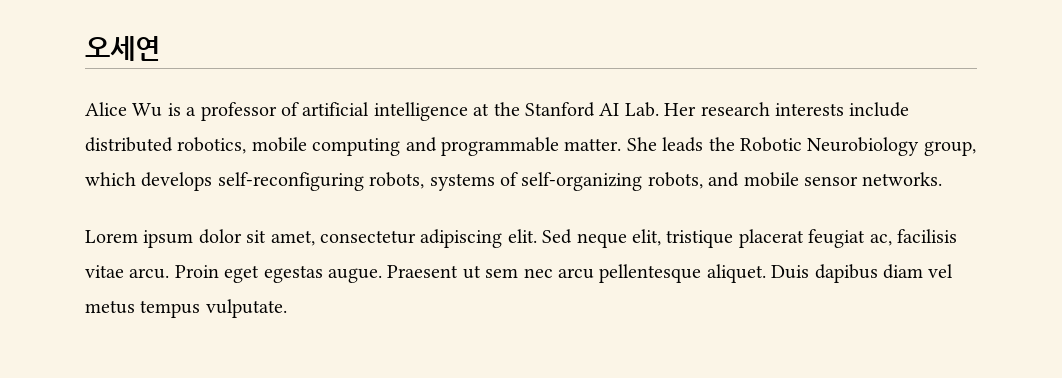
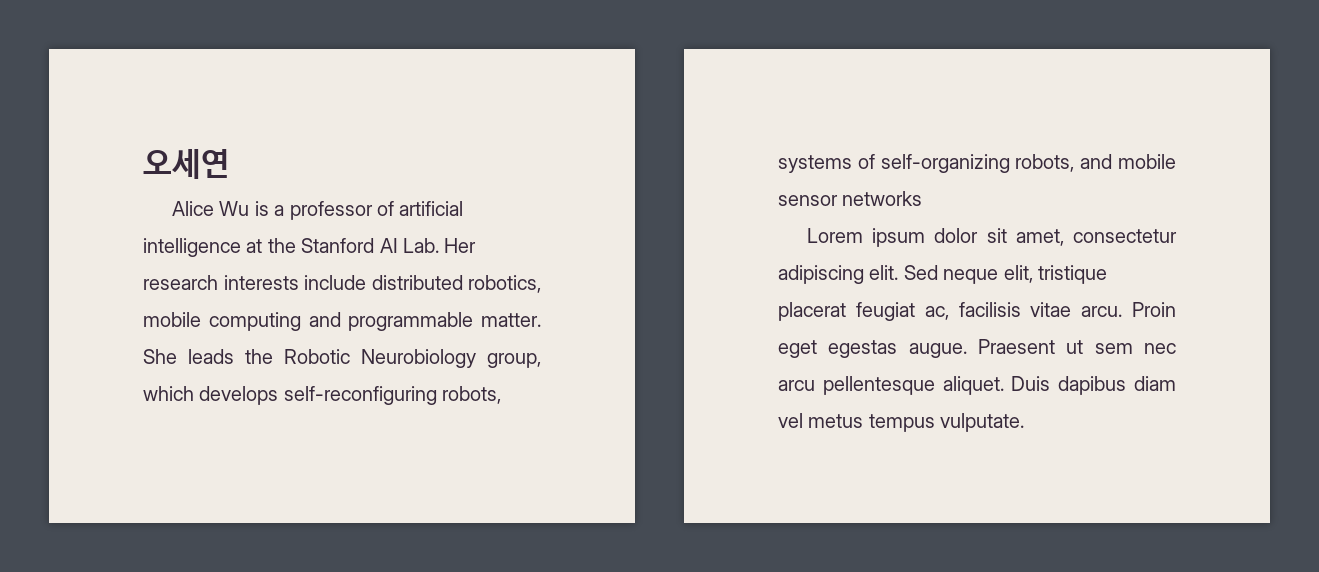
- She leads the Robotic Neurobiology group, which develops self-reconfiguring robots, systems of self-organizing robots, and mobile sensor networks.
+ She leads the Robotic Neurobiology group, which develops self-reconfiguring robots, systems of self-organizing robots, and mobile sensor networks

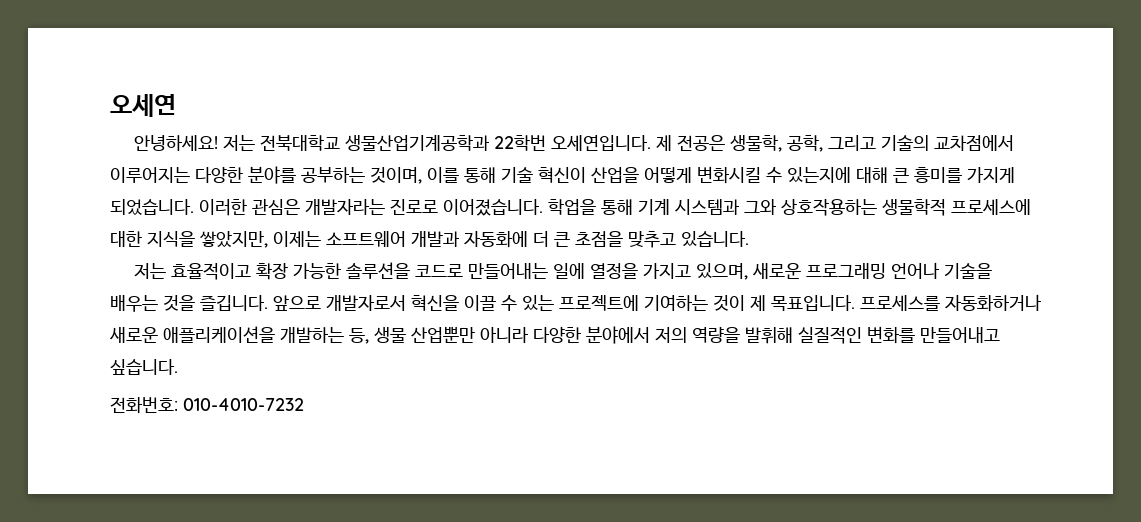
- Alice Wu is a professor of artificial intelligence at the Stanford AI Lab. Her research interests include distributed robotics, mobile computing and programmable matter. She leads the Robotic Neurobiology group, which develops self-reconfiguring robots, systems of self-organizing robots, and mobile sensor networks
- Lorem ipsum dolor sit amet, consectetur adipiscing elit. Sed neque elit, tristique placerat feugiat ac, facilisis vitae arcu. Proin eget egestas augue. Praesent ut sem nec arcu pellentesque aliquet. Duis dapibus diam vel metus tempus vulputate.
+ 안녕하세요! 저는 전북대학교 생물산업기계공학과 22학번 오세연입니다. 제 전공은 생물학, 공학, 그리고 기술의 교차점에서 이루어지는 다양한 분야를 공부하는 것이며, 이를 통해 기술 혁신이 산업을 어떻게 변화시킬 수 있는지에 대해 큰 흥미를 가지게 되었습니다. 이러한 관심은 개발자라는 진로로 이어졌습니다. 학업을 통해 기계 시스템과 그와 상호작용하는 생물학적 프로세스에 대한 지식을 쌓았지만, 이제는 소프트웨어 개발과 자동화에 더 큰 초점을 맞추고 있습니다.
+ 저는 효율적이고 확장 가능한 솔루션을 코드로 만들어내는 일에 열정을 가지고 있으며, 새로운 프로그래밍 언어나 기술을 배우는 것을 즐깁니다. 앞으로 개발자로서 혁신을 이끌 수 있는 프로젝트에 기여하는 것이 제 목표입니다. 프로세스를 자동화하거나 새로운 애플리케이션을 개발하는 등, 생물 산업뿐만 아니라 다양한 분야에서 저의 역량을 발휘해 실질적인 변화를 만들어내고 싶습니다.
+ 전화번호: 010-4010-7232

